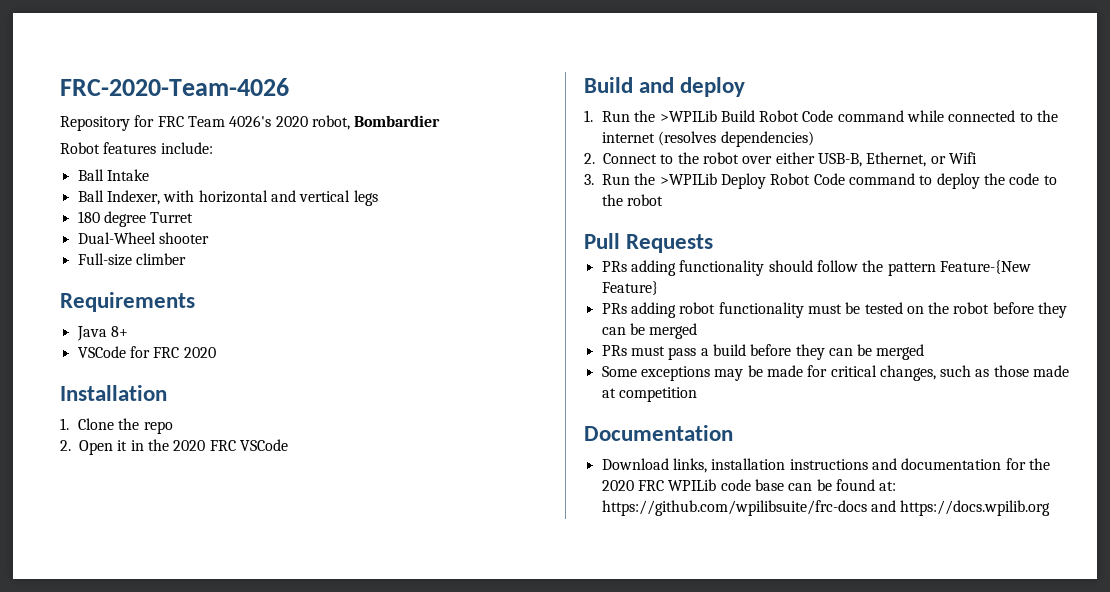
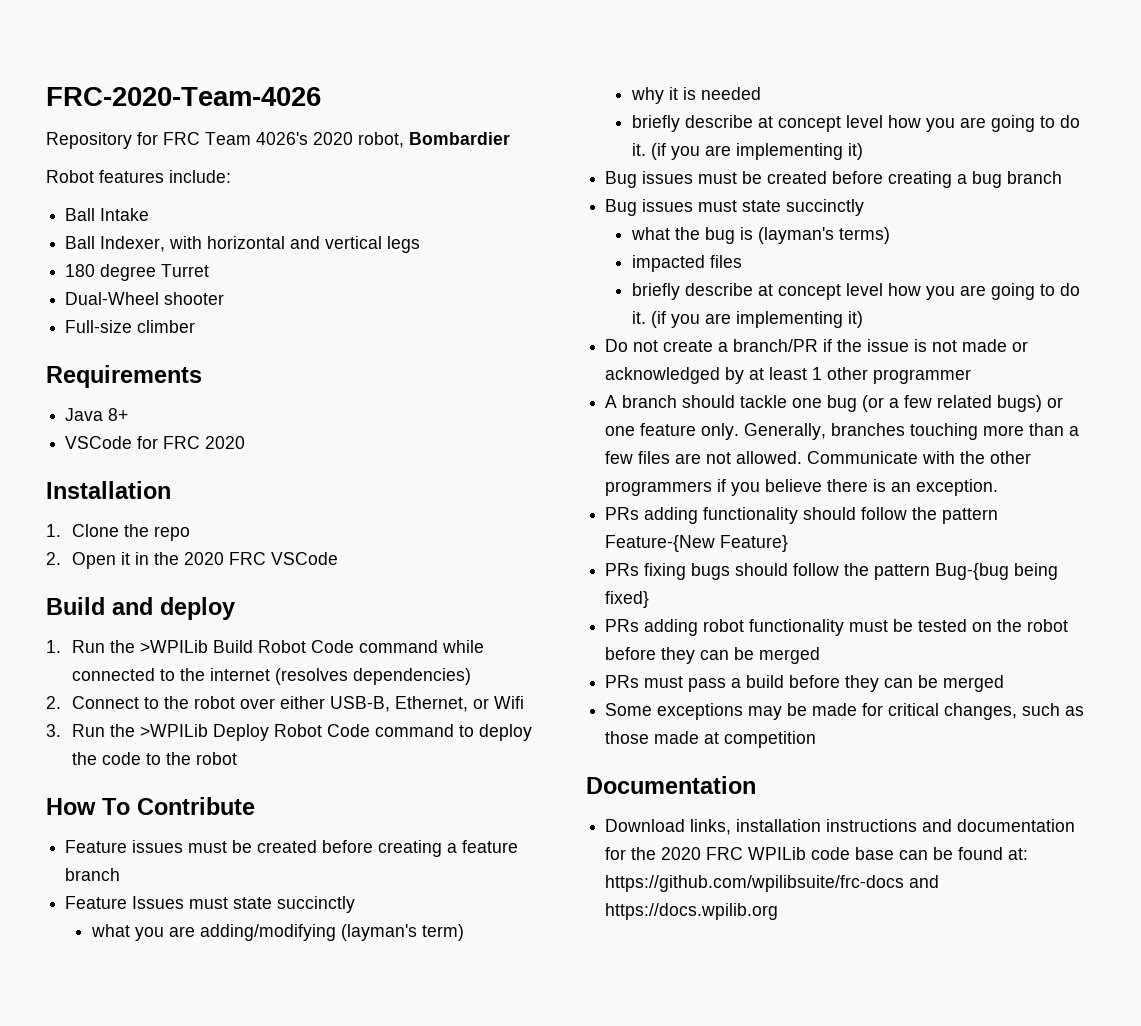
- Pull Requests
+ How To Contribute
+ Feature issues must be created before creating a feature branch
+ Feature Issues must state succinctly
+ what you are adding/modifying (layman's term)
+ why it is needed
+ briefly describe at concept level how you are going to do it. (if you are implementing it)
+ Bug issues must be created before creating a bug branch
+ Bug issues must state succinctly
+ what the bug is (layman's terms)
+ impacted files
+ briefly describe at concept level how you are going to do it. (if you are implementing it)
+ Do not create a branch/PR if the issue is not made or acknowledged by at least 1 other programmer
+ A branch should tackle one bug (or a few related bugs) or one feature only. Generally, branches touching more than a few files are not allowed. Communicate with the other programmers if you believe there is an exception.
+ PRs fixing bugs should follow the pattern Bug-{bug being fixed}

